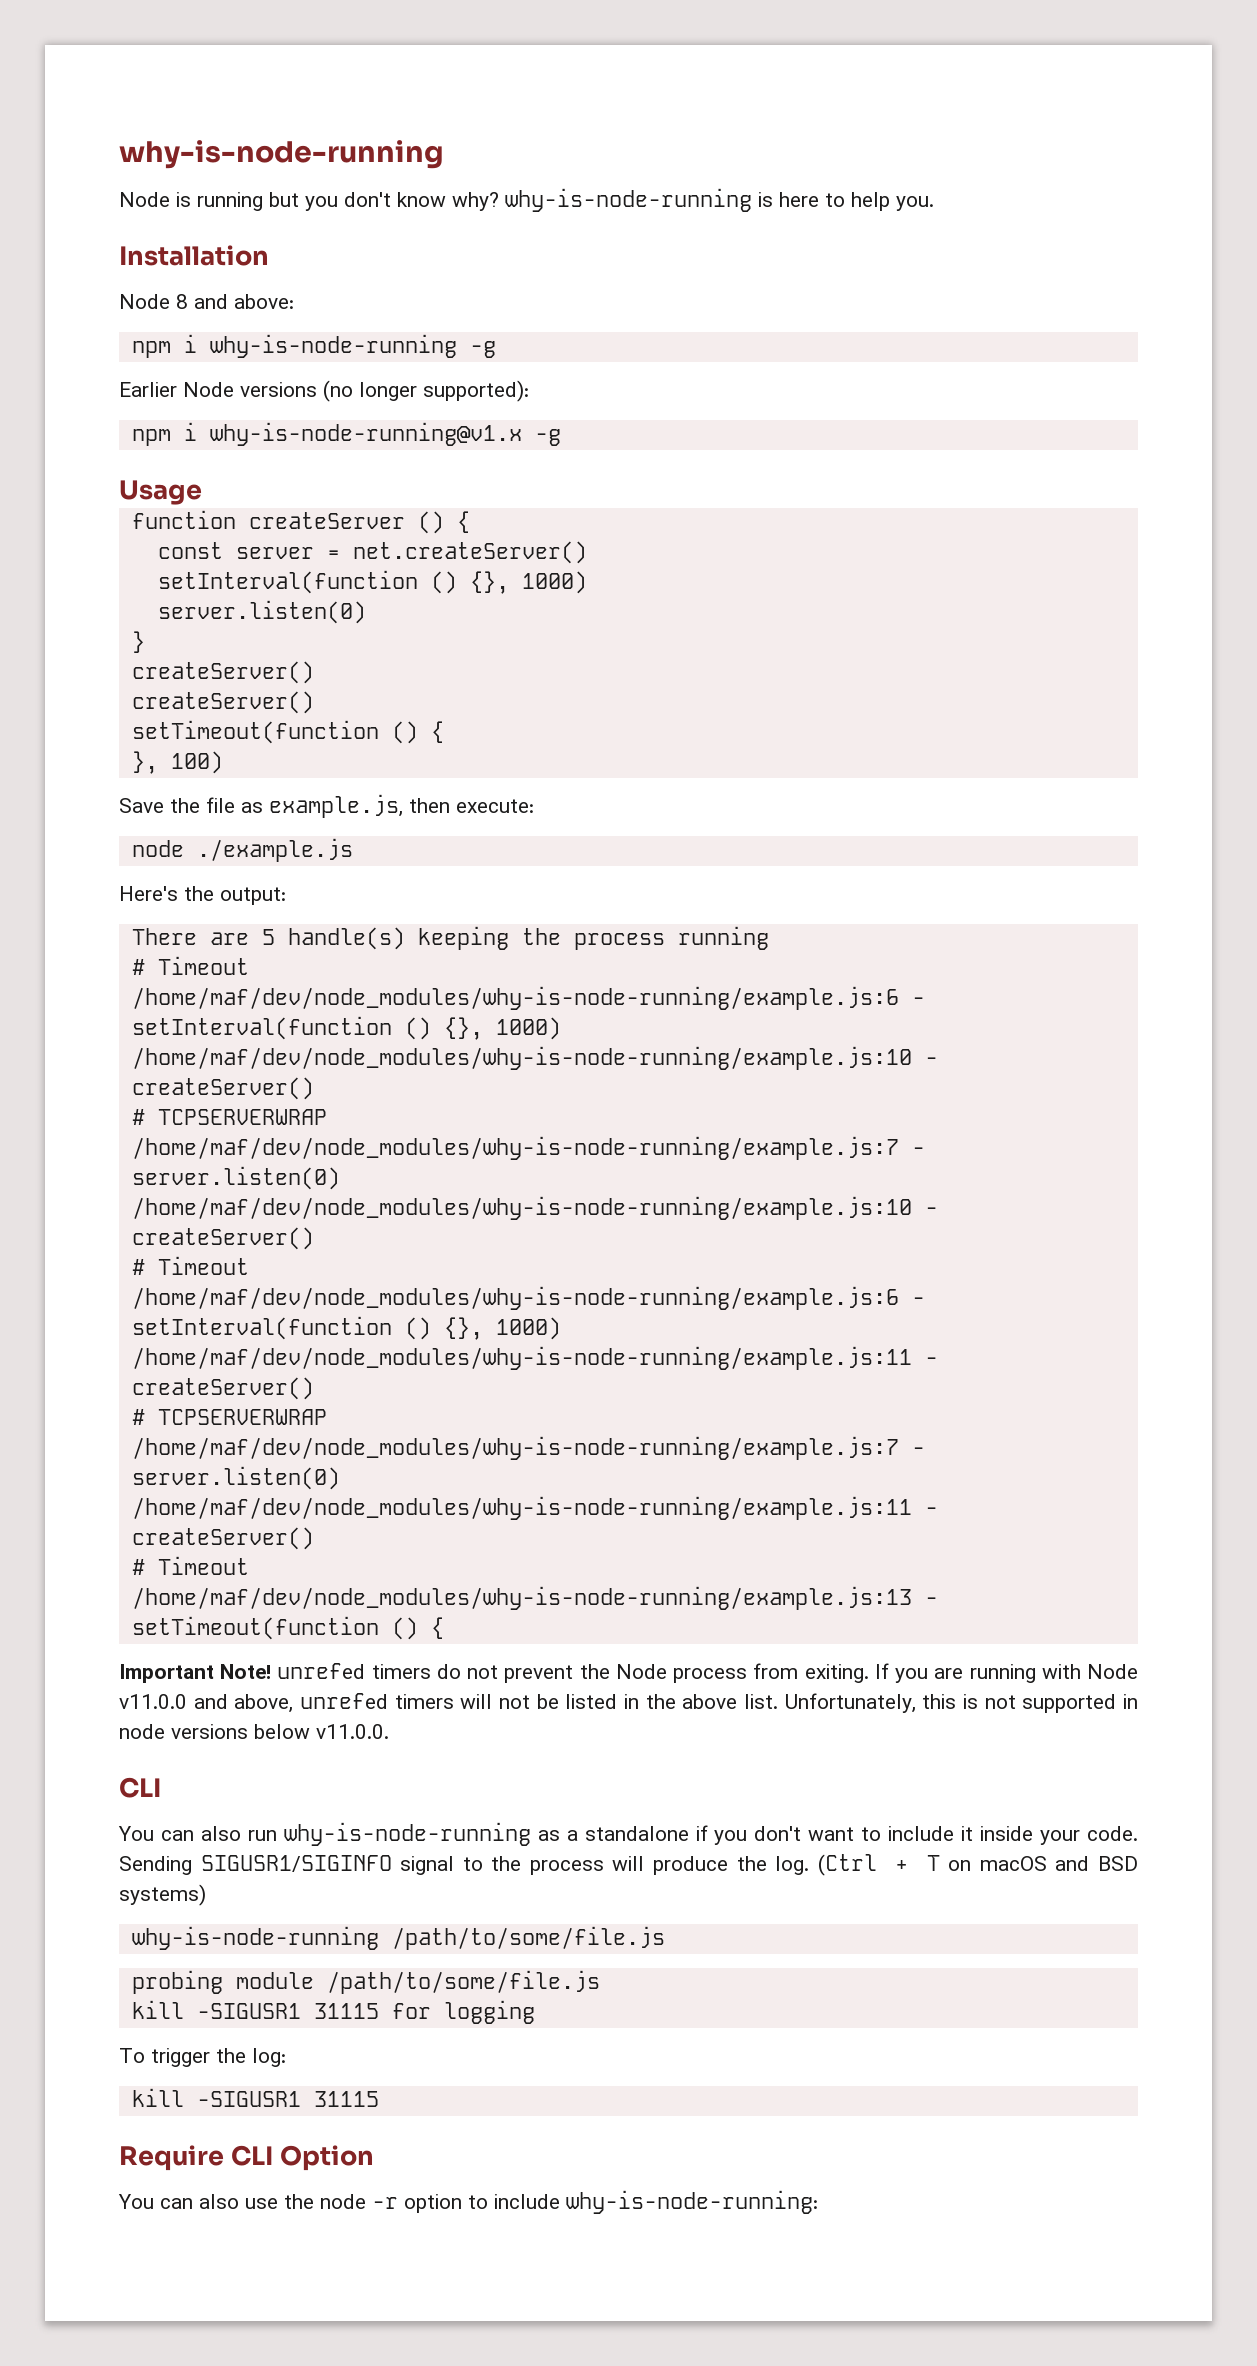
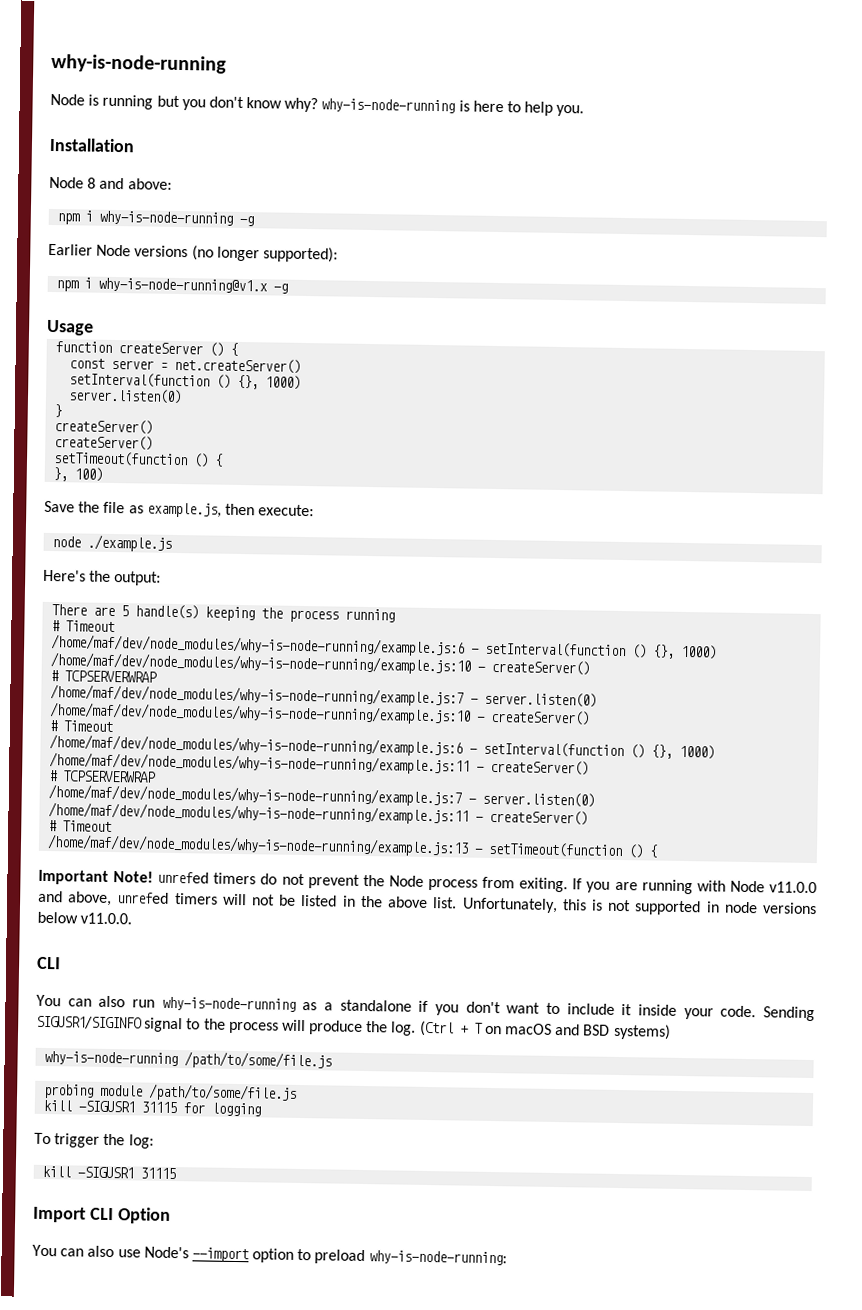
- Require CLI Option
+ Import CLI Option
- You can also use the node -r option to include why-is-node-running:
+ You can also use Node's --import option to preload why-is-node-running:

